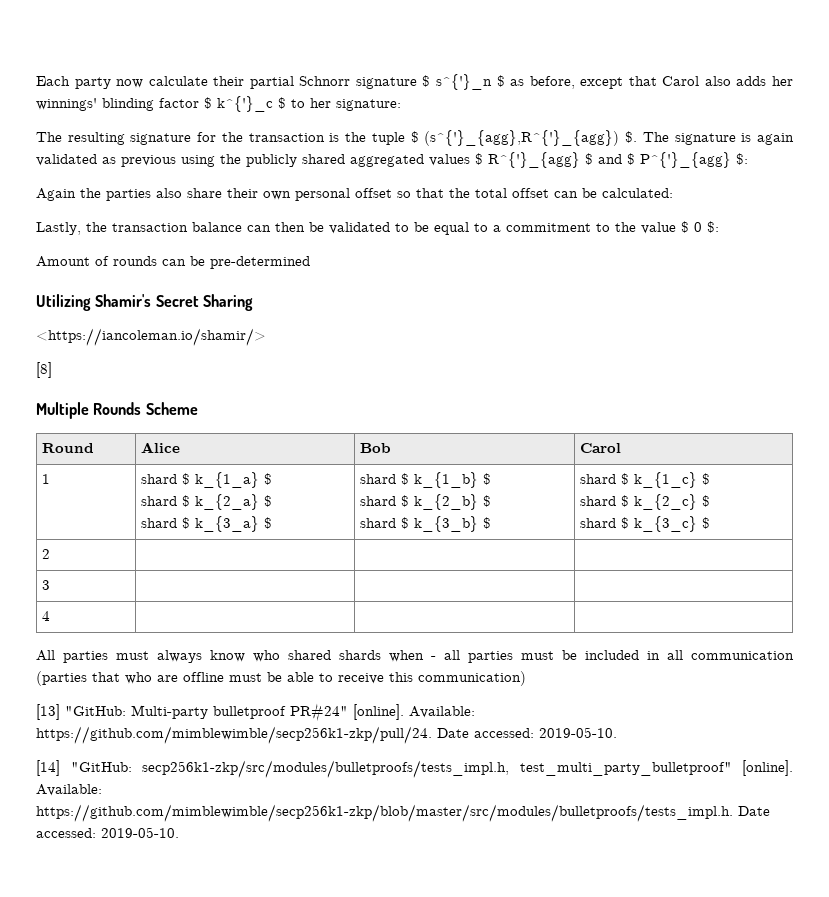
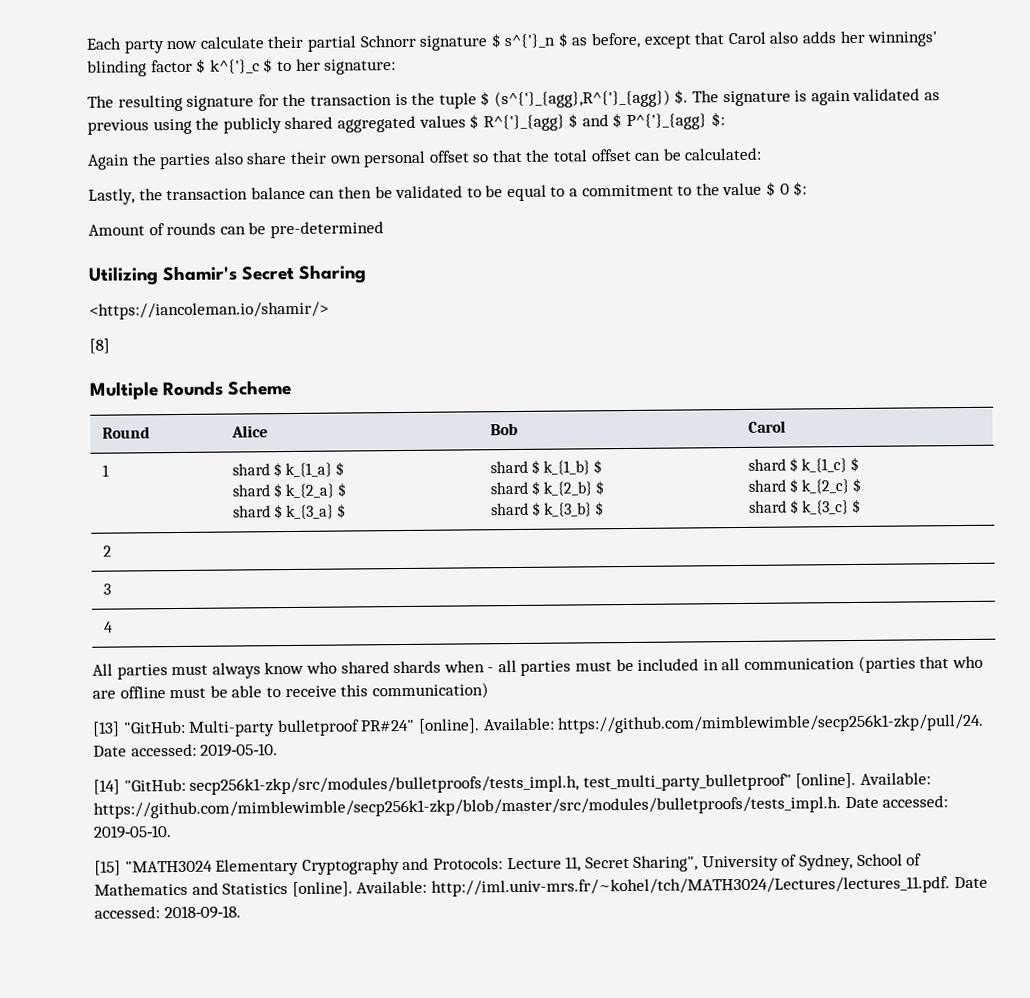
+ [15] "MATH3024 Elementary Cryptography and Protocols: Lecture 11, Secret Sharing", University of Sydney, School of Mathematics and Statistics [online]. Available: http://iml.univ-mrs.fr/~kohel/tch/MATH3024/Lectures/lectures_11.pdf. Date accessed: 2018‑09‑18.

